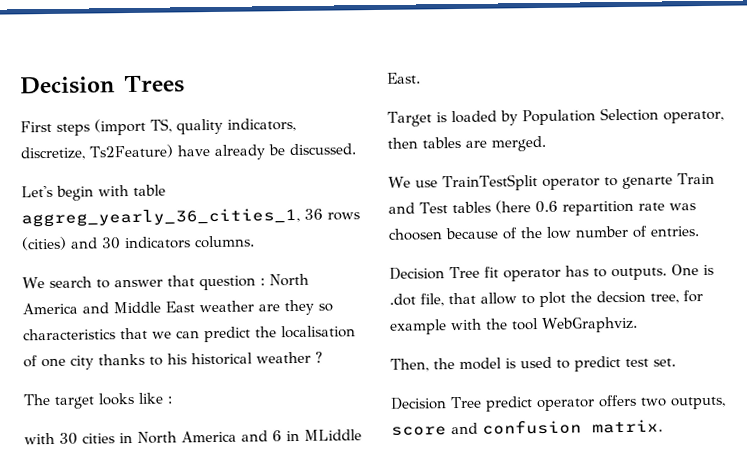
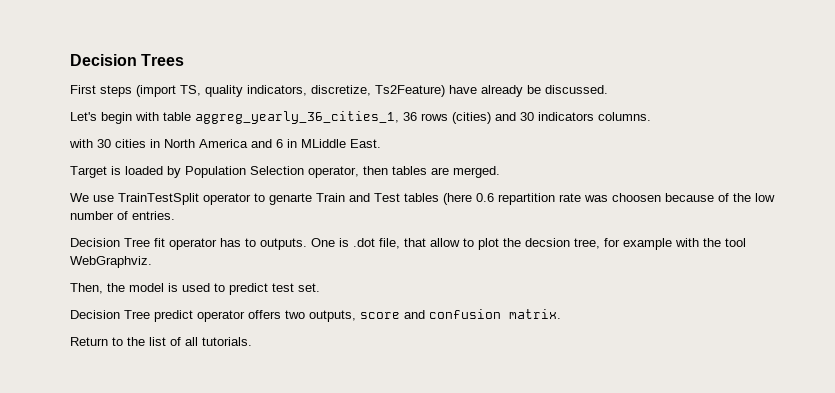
- We search to answer that question : North America and Middle East weather are they so characteristics that we can predict the localisation of one city thanks to his historical weather ?
- The target looks like :
+ Return to the list of all tutorials.

